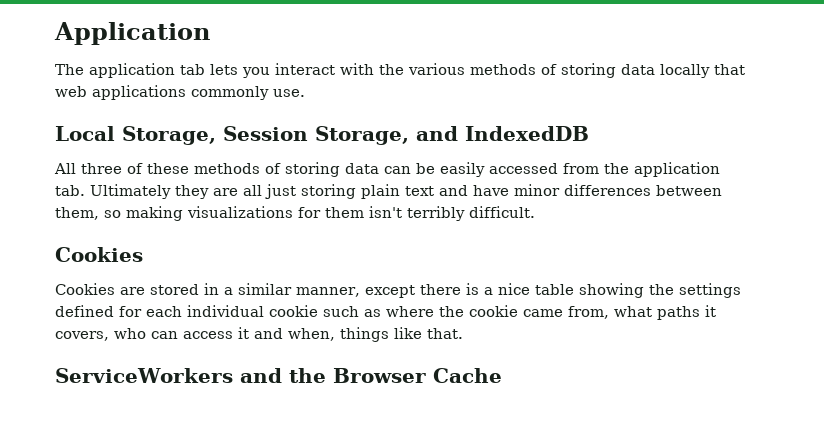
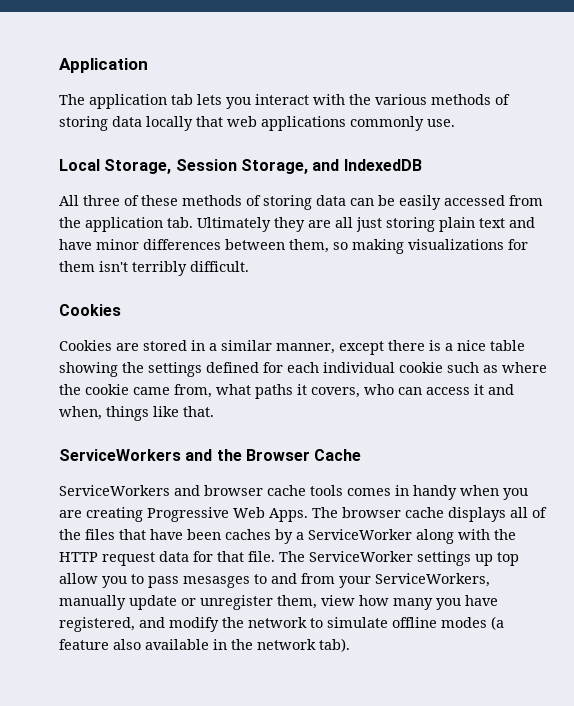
+ ServiceWorkers and browser cache tools comes in handy when you are creating Progressive Web Apps. The browser cache displays all of the files that have been caches by a ServiceWorker along with the HTTP request data for that file. The ServiceWorker settings up top allow you to pass mesasges to and from your ServiceWorkers, manually update or unregister them, view how many you have registered, and modify the network to simulate offline modes (a feature also available in the network tab).

